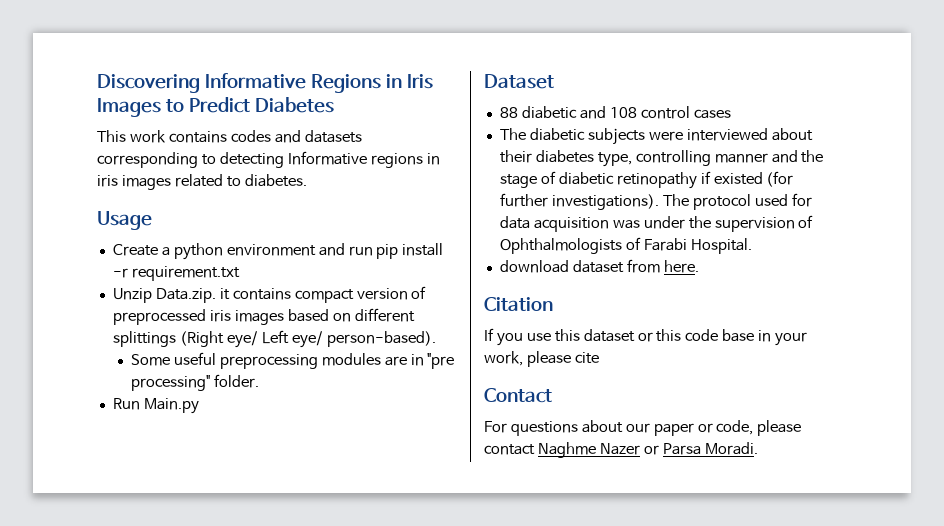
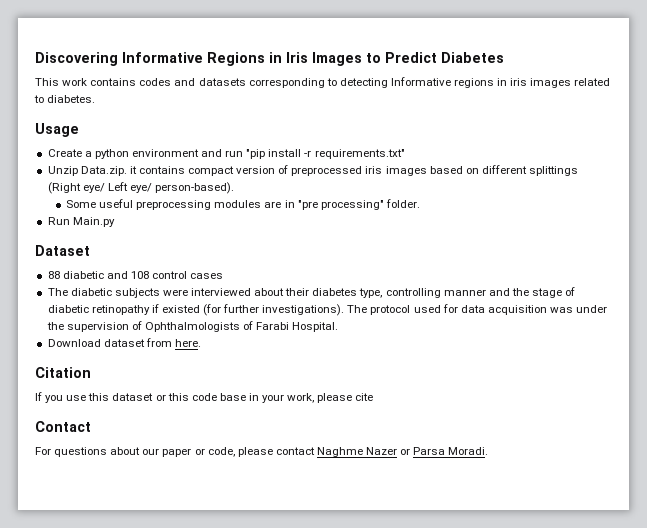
- Create a python environment and run pip install -r requirement.txt
+ Create a python environment and run "pip install -r requirements.txt"
- download dataset from here.
+ Download dataset from here.

